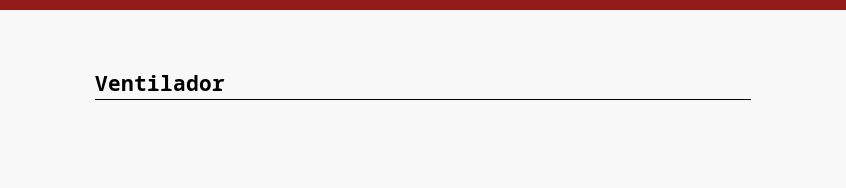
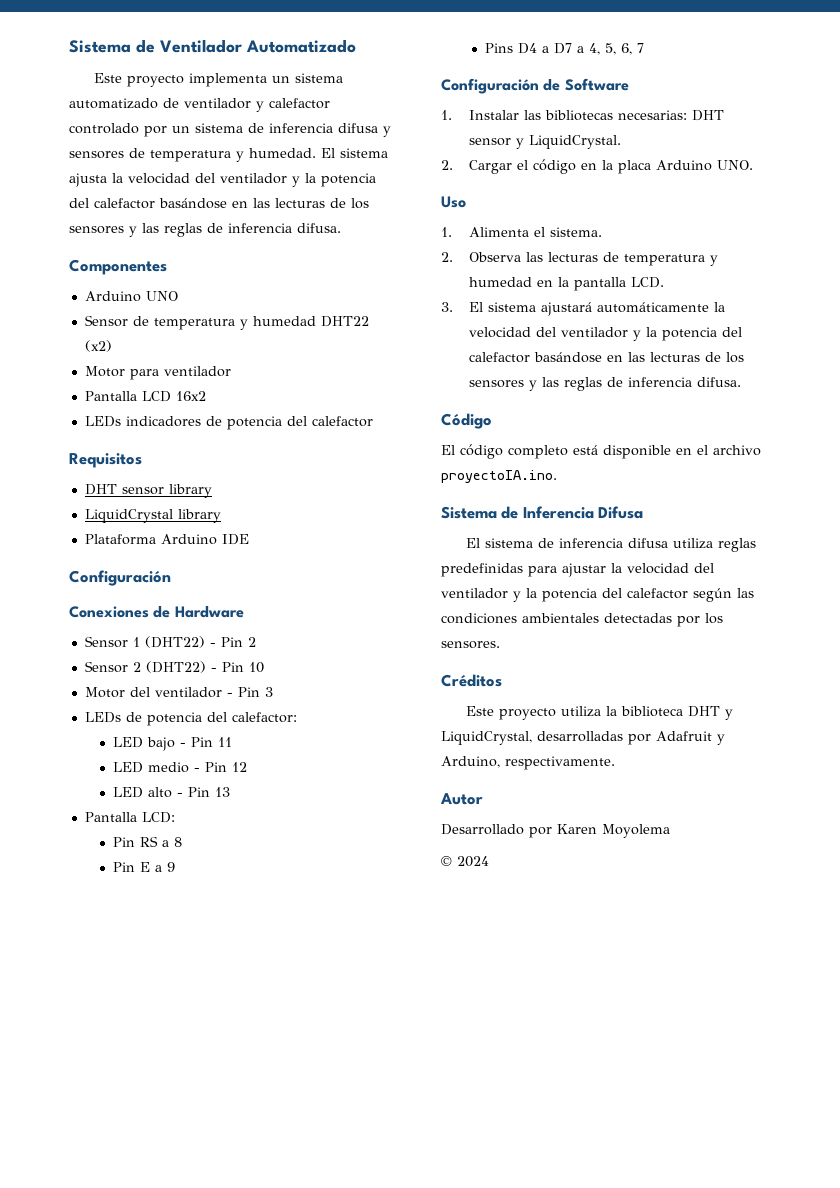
- Ventilador
+ Sistema de Ventilador Automatizado
+ Este proyecto implementa un sistema automatizado de ventilador y calefactor controlado por un sistema de inferencia difusa y sensores de temperatura y humedad. El sistema ajusta la velocidad del ventilador y la potencia del calefactor basándose en las lecturas de los sensores y las reglas de inferencia difusa.
+ Componentes
+ Arduino UNO
+ Sensor de temperatura y humedad DHT22 (x2)
+ Motor para ventilador
+ Pantalla LCD 16x2
+ LEDs indicadores de potencia del calefactor
+ Requisitos
+ DHT sensor library
+ LiquidCrystal library
+ Plataforma Arduino IDE
+ Configuración
+ Conexiones de Hardware
+ Sensor 1 (DHT22) - Pin 2
+ Sensor 2 (DHT22) - Pin 10
+ Motor del ventilador - Pin 3
+ LEDs de potencia del calefactor:
+ LED bajo - Pin 11
+ LED medio - Pin 12
+ LED alto - Pin 13
+ Pantalla LCD:
+ Pin RS a 8
+ Pin E a 9
+ Pins D4 a D7 a 4, 5, 6, 7
+ Configuración de Software
+ 1. Instalar las bibliotecas necesarias: DHT sensor y LiquidCrystal.
+ 2. Cargar el código en la placa Arduino UNO.
+ Uso
+ 1. Alimenta el sistema.
+ 2. Observa las lecturas de temperatura y humedad en la pantalla LCD.
+ 3. El sistema ajustará automáticamente la velocidad del ventilador y la potencia del calefactor basándose en las lecturas de los sensores y las reglas de inferencia difusa.
+ Código
+ El código completo está disponible en el archivo proyectoIA.ino.
+ Sistema de Inferencia Difusa
+ El sistema de inferencia difusa utiliza reglas predefinidas para ajustar la velocidad del ventilador y la potencia del calefactor según las condiciones ambientales detectadas por los sensores.
+ Créditos
+ Este proyecto utiliza la biblioteca DHT y LiquidCrystal, desarrolladas por Adafruit y Arduino, respectivamente.
+ Autor
+ Desarrollado por Karen Moyolema
+ © 2024

